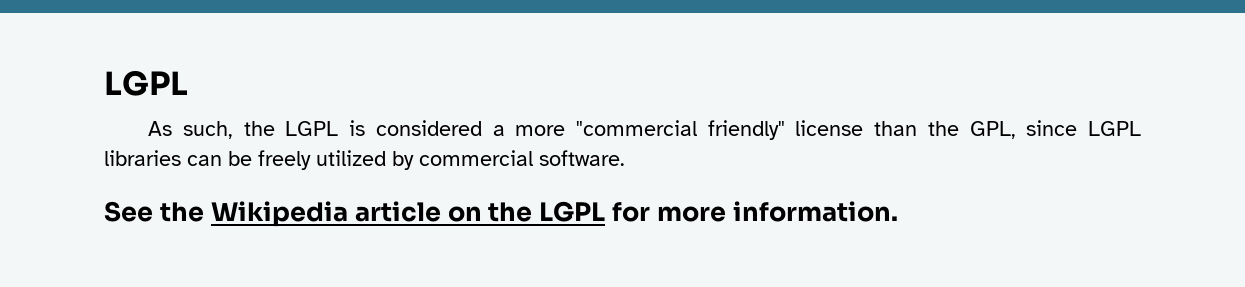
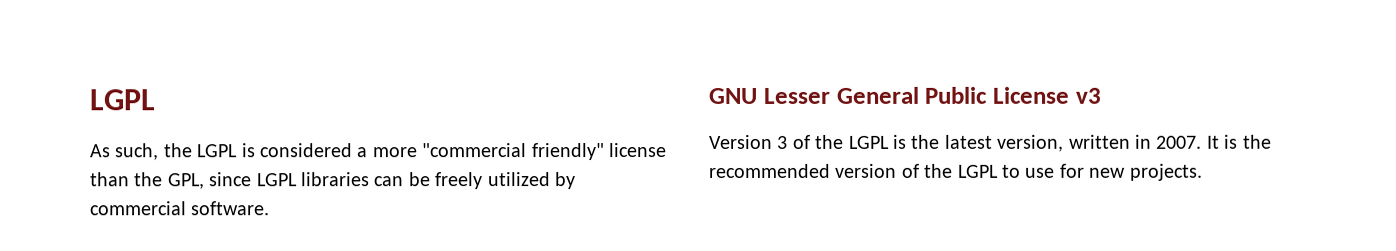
- See the Wikipedia article on the LGPL for more information.
+ GNU Lesser General Public License v3
+ Version 3 of the LGPL is the latest version, written in 2007. It is the recommended version of the LGPL to use for new projects.

